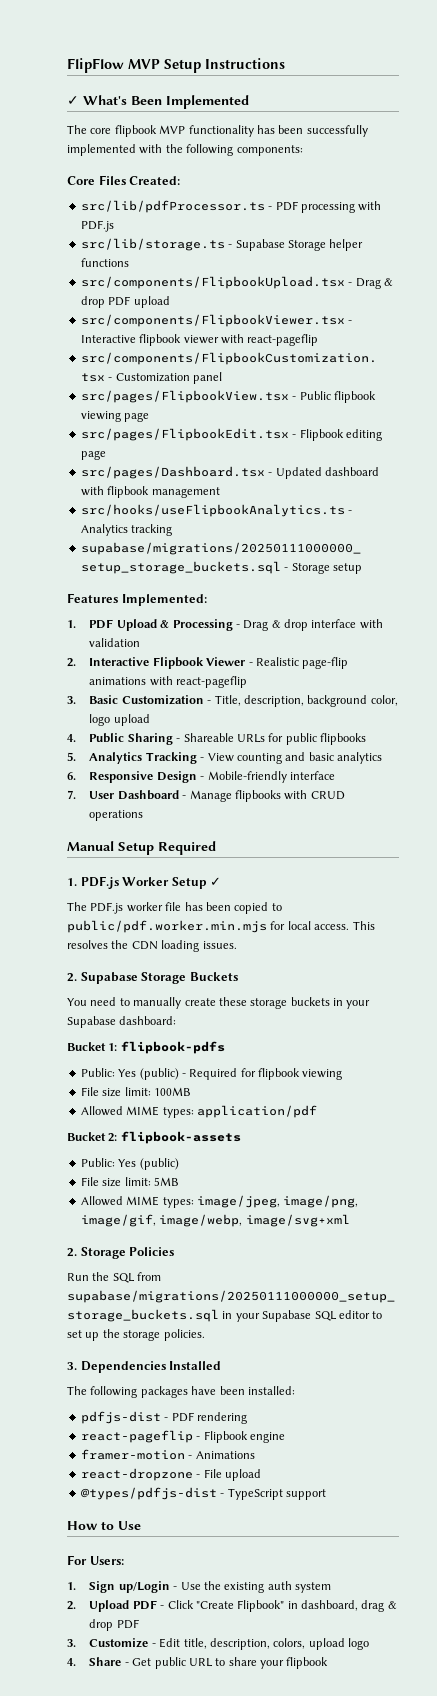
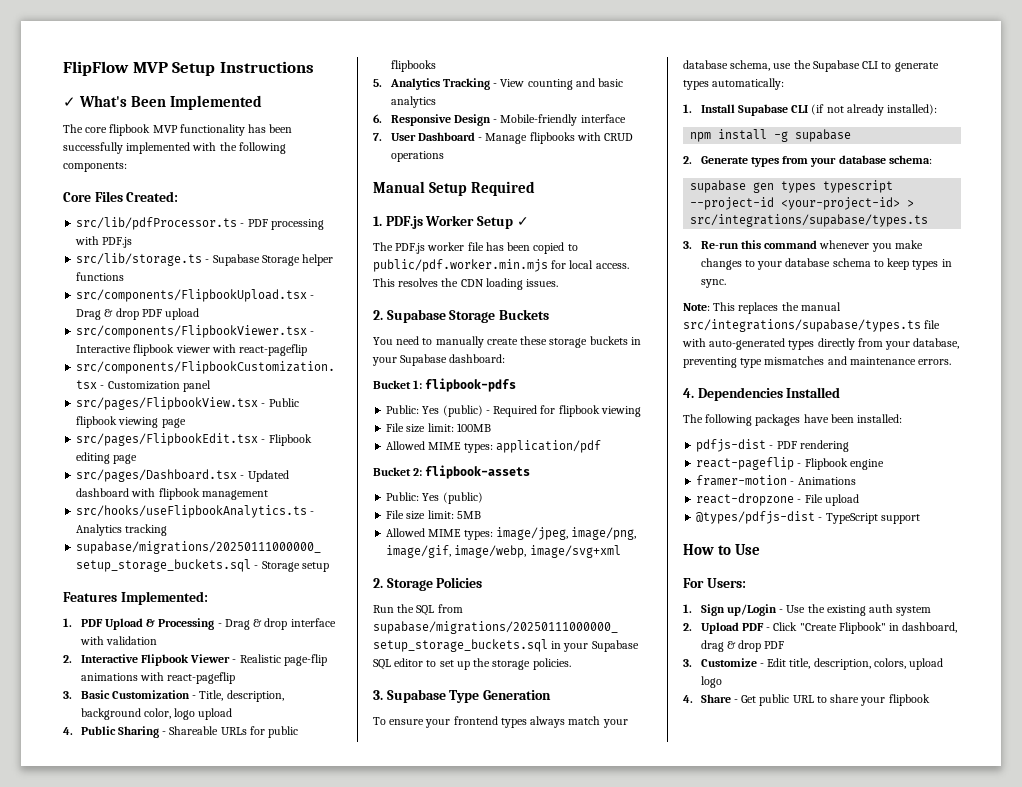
- 3. Dependencies Installed
+ 3. Supabase Type Generation
+ To ensure your frontend types always match your database schema, use the Supabase CLI to generate types automatically:
+ 1. Install Supabase CLI (if not already installed):
+ npm install -g supabase
+ 2. Generate types from your database schema:
+ supabase gen types typescript --project-id <your-project-id> > src/integrations/supabase/types.ts
+ 3. Re-run this command whenever you make changes to your database schema to keep types in sync.
+ Note: This replaces the manual src/integrations/supabase/types.ts file with auto-generated types directly from your database, preventing type mismatches and maintenance errors.
+ 4. Dependencies Installed

